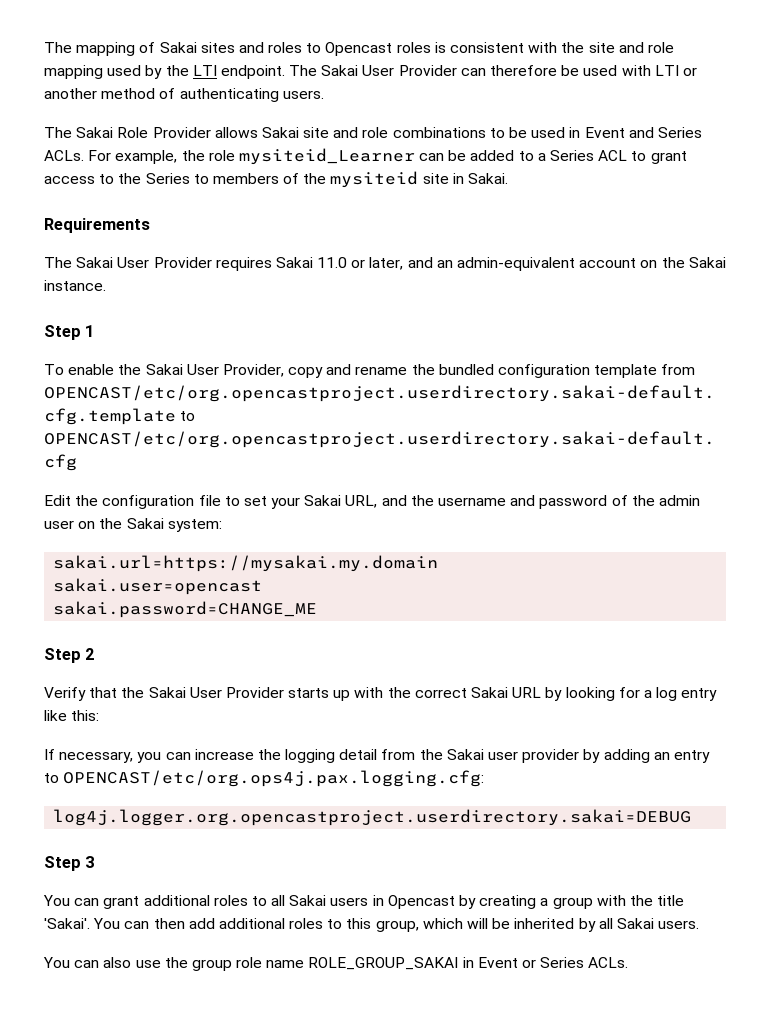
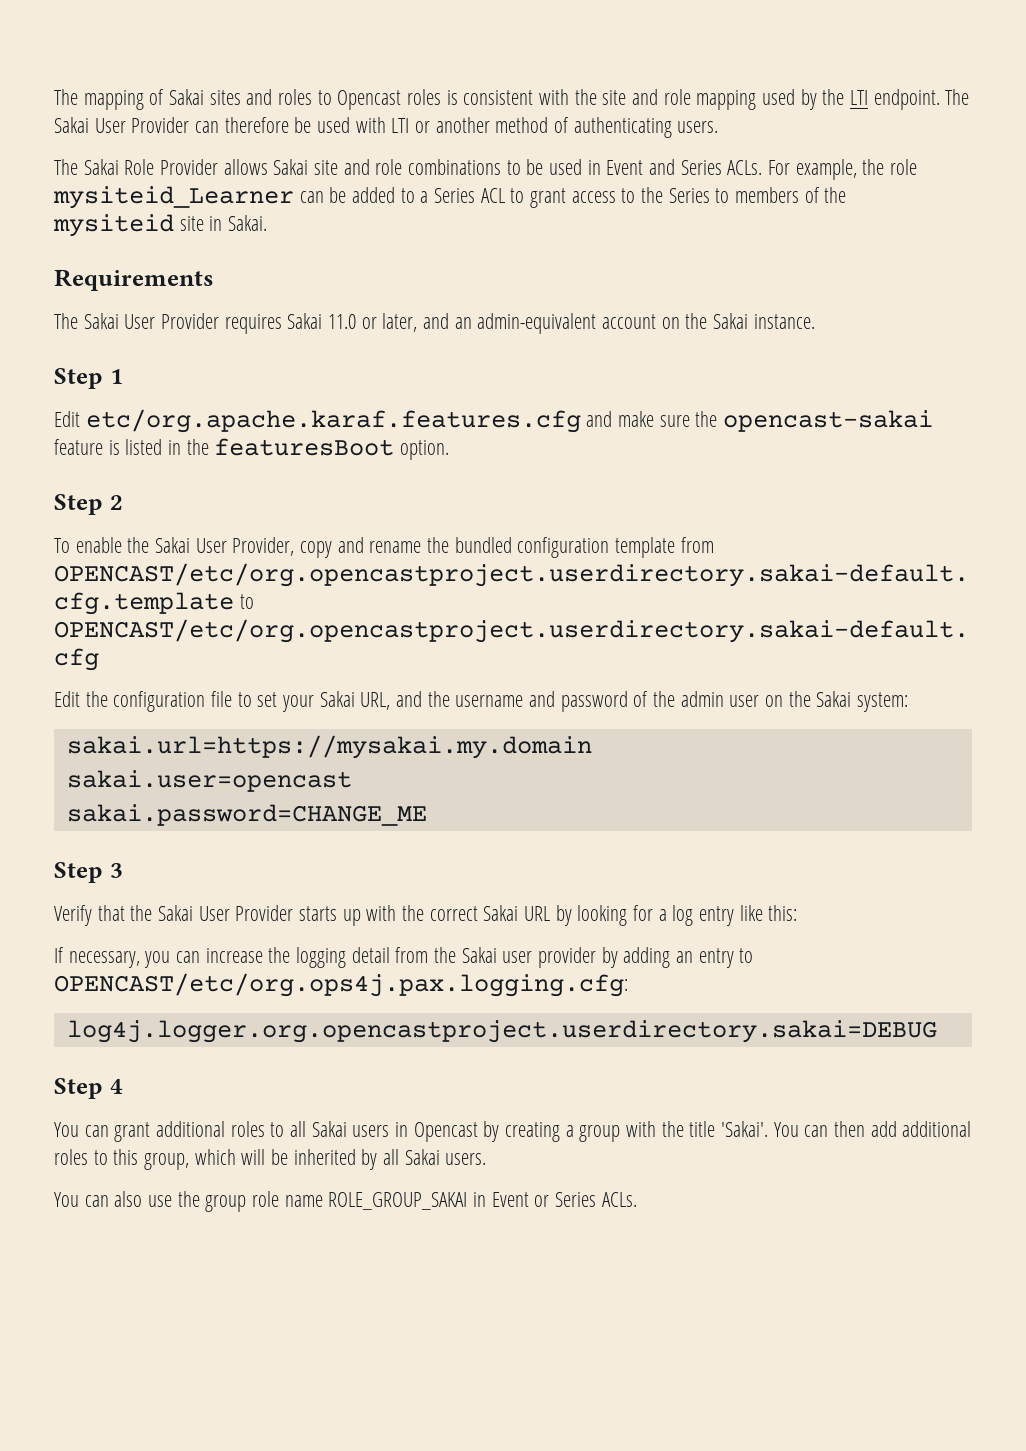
+ Edit etc/org.apache.karaf.features.cfg and make sure the opencast-sakai feature is listed in the featuresBoot option.
+ Step 2
- Step 2
+ Step 3
- Step 3
+ Step 4

